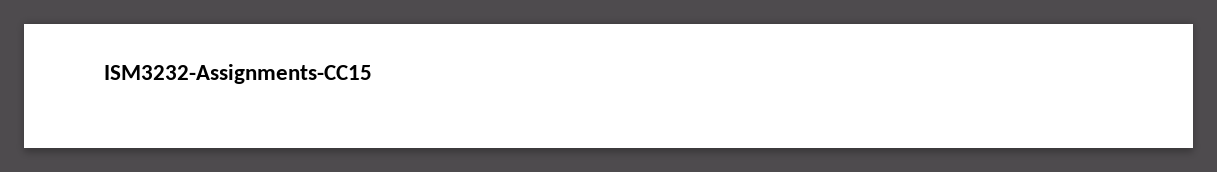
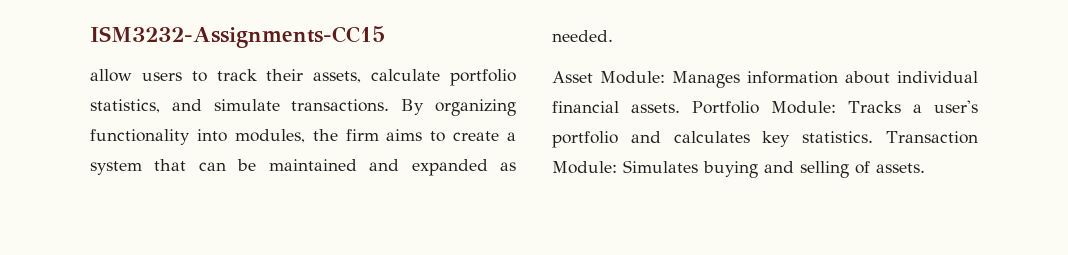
+ allow users to track their assets, calculate portfolio statistics, and simulate transactions. By organizing functionality into modules, the firm aims to create a system that can be maintained and expanded as needed.
+ Asset Module: Manages information about individual financial assets. Portfolio Module: Tracks a user's portfolio and calculates key statistics. Transaction Module: Simulates buying and selling of assets.

